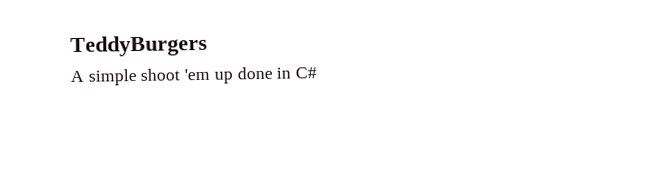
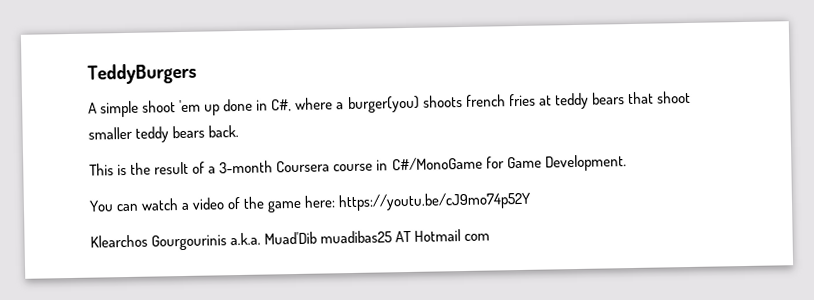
- A simple shoot 'em up done in C#
+ A simple shoot 'em up done in C#, where a burger(you) shoots french fries at teddy bears that shoot smaller teddy bears back.
+ This is the result of a 3-month Coursera course in C#/MonoGame for Game Development.
+ You can watch a video of the game here: https://youtu.be/cJ9mo74p52Y
+ Klearchos Gourgourinis a.k.a. Muad'Dib muadibas25 AT Hotmail com

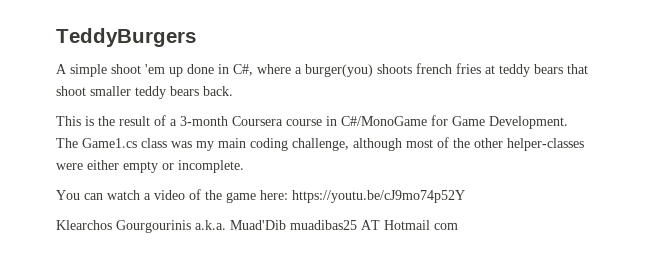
+ The Game1.cs class was my main coding challenge, although most of the other helper-classes were either empty or incomplete.

